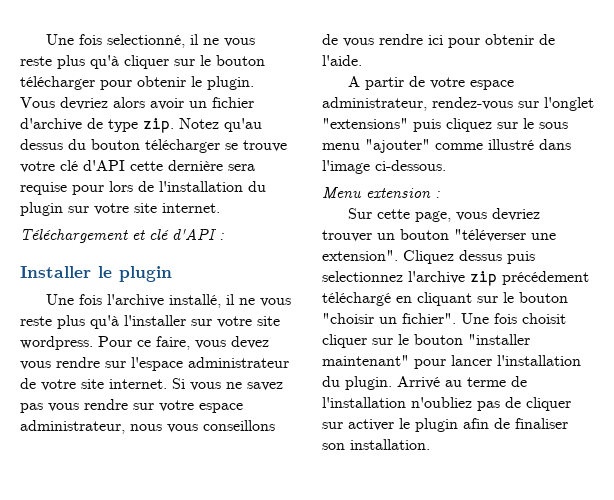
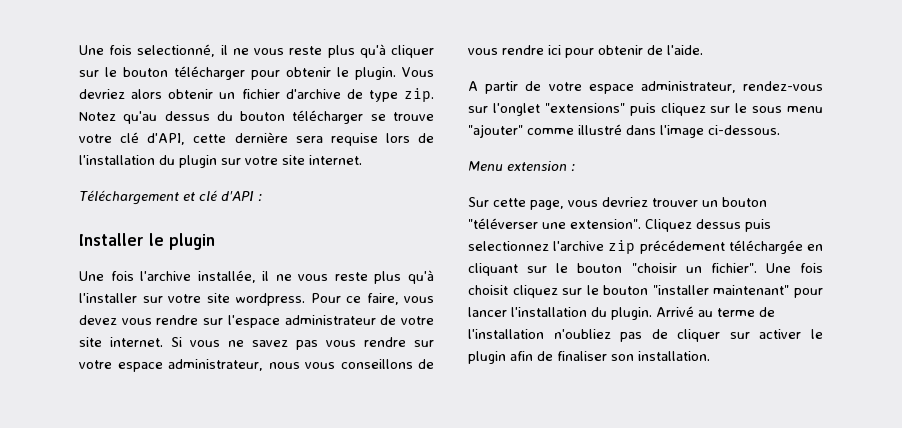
- Vous devriez alors avoir un fichier d'archive de type zip.
+ Vous devriez alors obtenir un fichier d'archive de type zip.
- Notez qu'au dessus du bouton télécharger se trouve votre clé d'API cette dernière sera requise pour lors de l'installation du plugin sur votre site internet.
+ Notez qu'au dessus du bouton télécharger se trouve votre clé d'API, cette dernière sera requise lors de l'installation du plugin sur votre site internet.
- Une fois l'archive installé, il ne vous reste plus qu'à l'installer sur votre site wordpress.
+ Une fois l'archive installée, il ne vous reste plus qu'à l'installer sur votre site wordpress.
- Cliquez dessus puis selectionnez l'archive zip précédement téléchargé en cliquant sur le bouton "choisir un fichier".
+ Cliquez dessus puis selectionnez l'archive zip précédement téléchargée en cliquant sur le bouton "choisir un fichier".
- Une fois choisit cliquer sur le bouton "installer maintenant" pour lancer l'installation du plugin.
+ Une fois choisit cliquez sur le bouton "installer maintenant" pour lancer l'installation du plugin.

